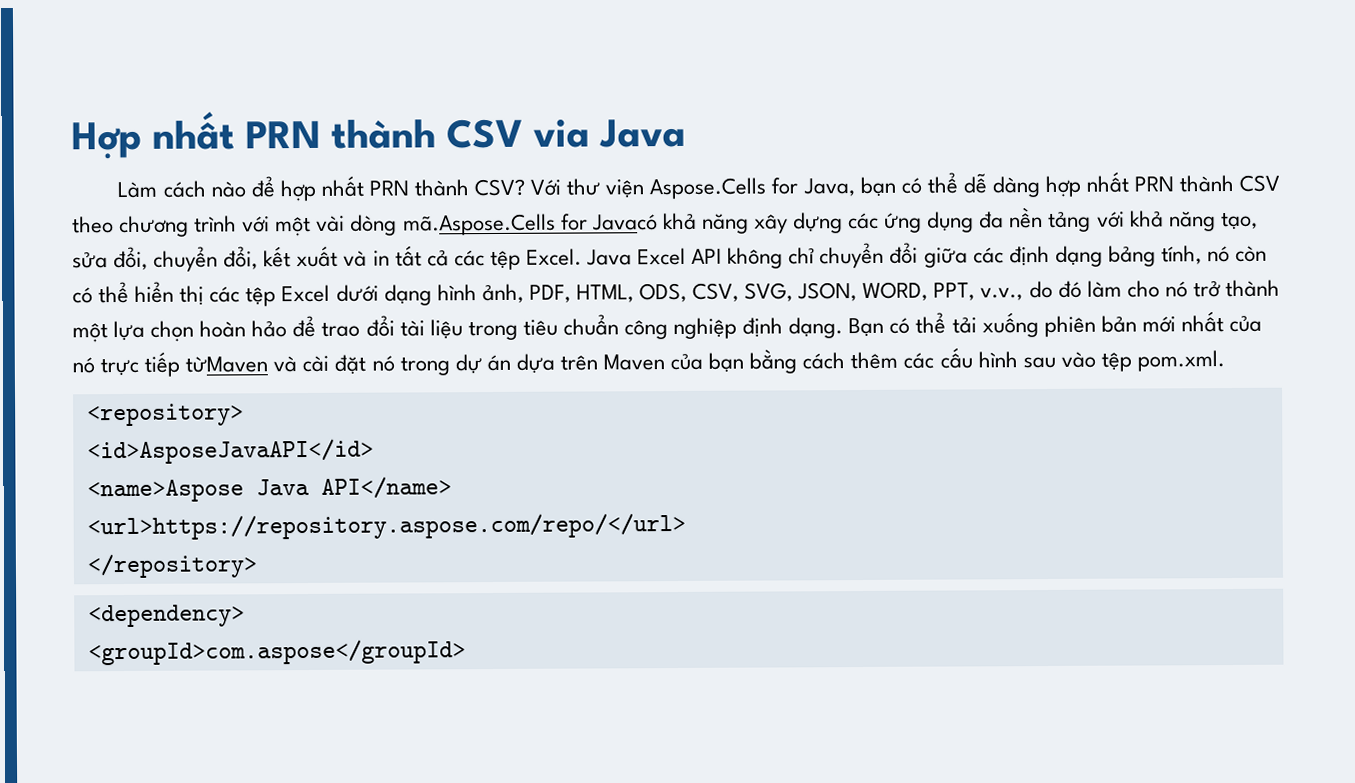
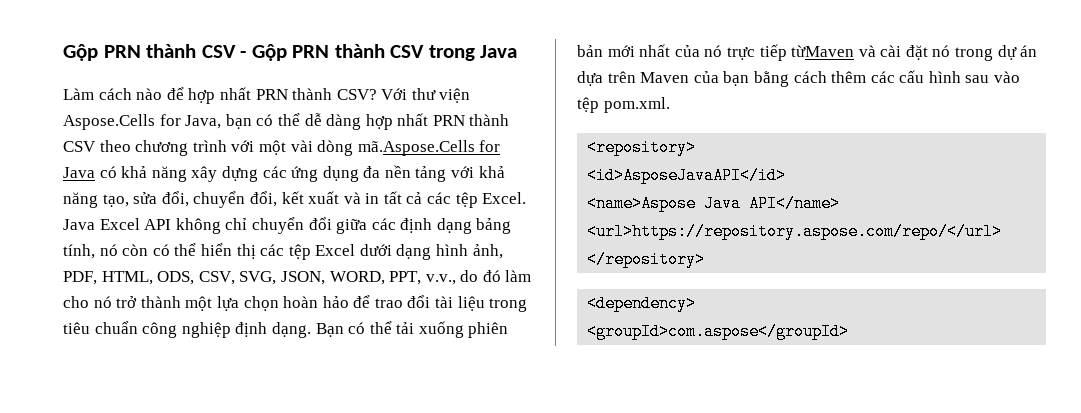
- Hợp nhất PRN thành CSV via Java
+ Gộp PRN thành CSV - Gộp PRN thành CSV trong Java
- Với thư viện Aspose.Cells for Java, bạn có thể dễ dàng hợp nhất PRN thành CSV theo chương trình với một vài dòng mã.Aspose.Cells for Javacó khả năng xây dựng các ứng dụng đa nền tảng với khả năng tạo, sửa đổi, chuyển đổi, kết xuất và in tất cả các tệp Excel.
+ Với thư viện Aspose.Cells for Java, bạn có thể dễ dàng hợp nhất PRN thành CSV theo chương trình với một vài dòng mã.Aspose.Cells for Java có khả năng xây dựng các ứng dụng đa nền tảng với khả năng tạo, sửa đổi, chuyển đổi, kết xuất và in tất cả các tệp Excel.

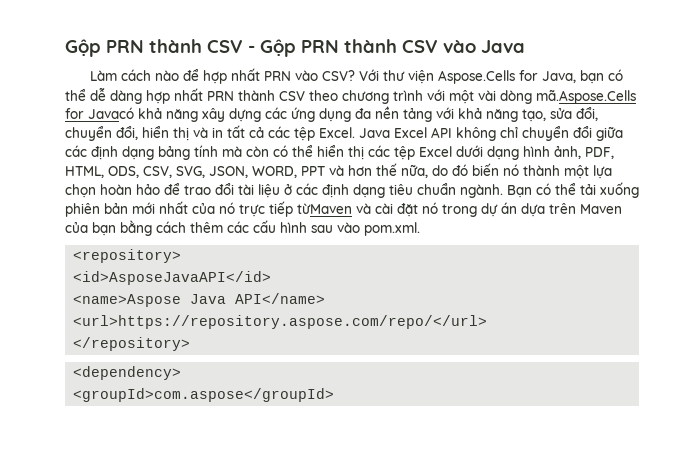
- Gộp PRN thành CSV - Gộp PRN thành CSV trong Java
+ Gộp PRN thành CSV - Gộp PRN thành CSV vào Java
- Làm cách nào để hợp nhất PRN thành CSV?
+ Làm cách nào để hợp nhất PRN vào CSV?
- Với thư viện Aspose.Cells for Java, bạn có thể dễ dàng hợp nhất PRN thành CSV theo chương trình với một vài dòng mã.Aspose.Cells for Java có khả năng xây dựng các ứng dụng đa nền tảng với khả năng tạo, sửa đổi, chuyển đổi, kết xuất và in tất cả các tệp Excel.
+ Với thư viện Aspose.Cells for Java, bạn có thể dễ dàng hợp nhất PRN thành CSV theo chương trình với một vài dòng mã.Aspose.Cells for Javacó khả năng xây dựng các ứng dụng đa nền tảng với khả năng tạo, sửa đổi, chuyển đổi, hiển thị và in tất cả các tệp Excel.
- Java Excel API không chỉ chuyển đổi giữa các định dạng bảng tính, nó còn có thể hiển thị các tệp Excel dưới dạng hình ảnh, PDF, HTML, ODS, CSV, SVG, JSON, WORD, PPT, v.v., do đó làm cho nó trở thành một lựa chọn hoàn hảo để trao đổi tài liệu trong tiêu chuẩn công nghiệp định dạng.
+ Java Excel API không chỉ chuyển đổi giữa các định dạng bảng tính mà còn có thể hiển thị các tệp Excel dưới dạng hình ảnh, PDF, HTML, ODS, CSV, SVG, JSON, WORD, PPT và hơn thế nữa, do đó biến nó thành một lựa chọn hoàn hảo để trao đổi tài liệu ở các định dạng tiêu chuẩn ngành.
- Bạn có thể tải xuống phiên bản mới nhất của nó trực tiếp từMaven và cài đặt nó trong dự án dựa trên Maven của bạn bằng cách thêm các cấu hình sau vào tệp pom.xml.
+ Bạn có thể tải xuống phiên bản mới nhất của nó trực tiếp từMaven và cài đặt nó trong dự án dựa trên Maven của bạn bằng cách thêm các cấu hình sau vào pom.xml.

